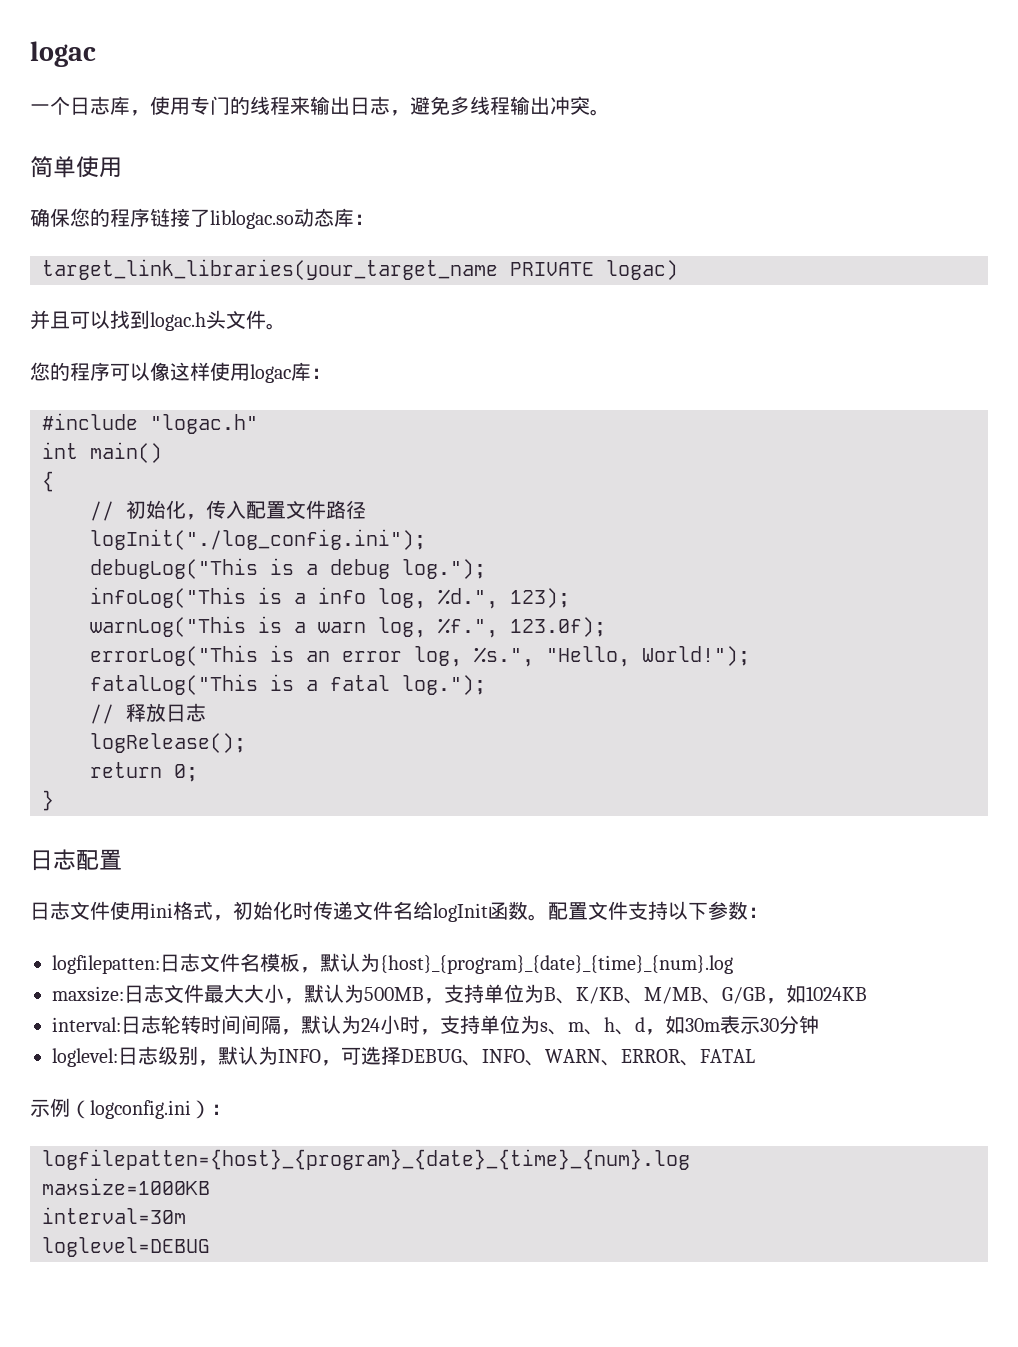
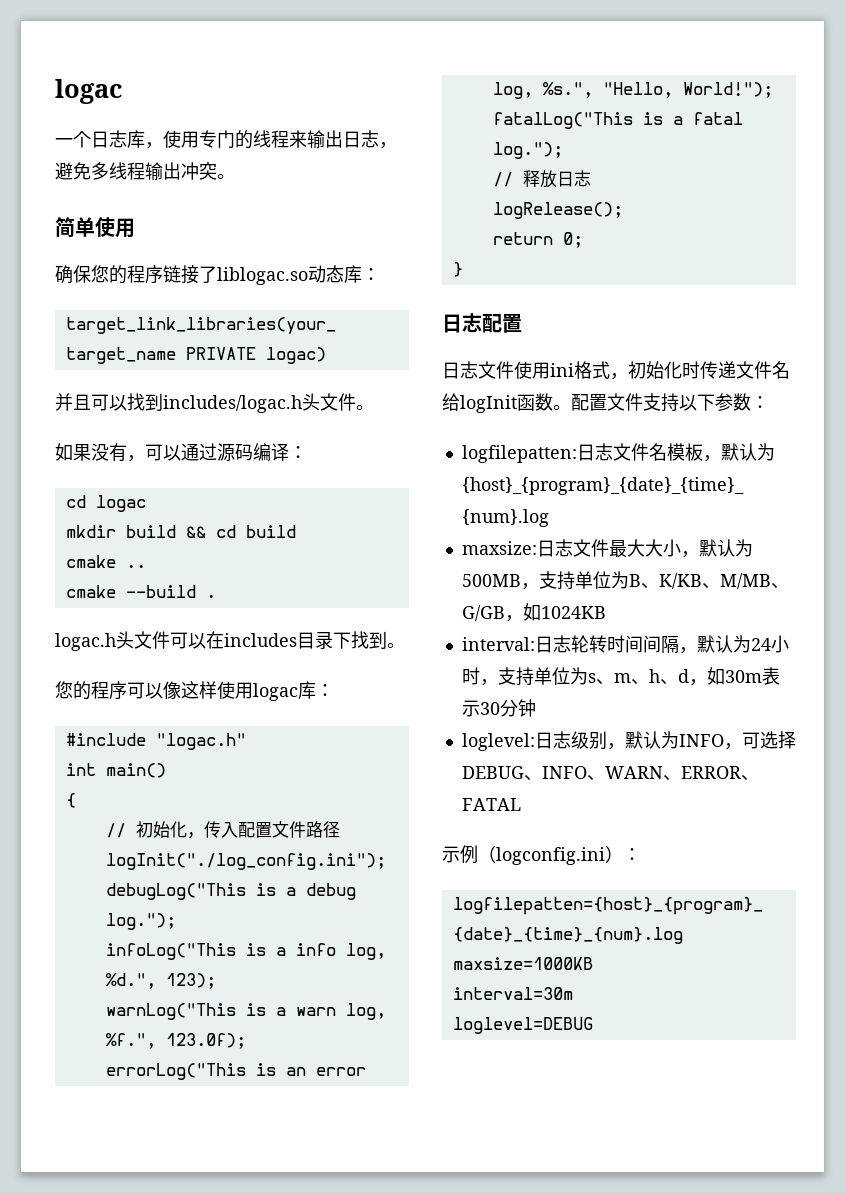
- 并且可以找到logac.h头文件。
+ 并且可以找到includes/logac.h头文件。
+ 如果没有，可以通过源码编译：
+ cd logac
+ mkdir build && cd build
+ cmake ..
+ cmake --build .
+ logac.h头文件可以在includes目录下找到。

